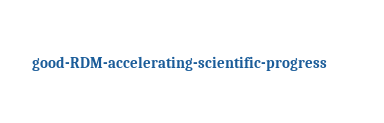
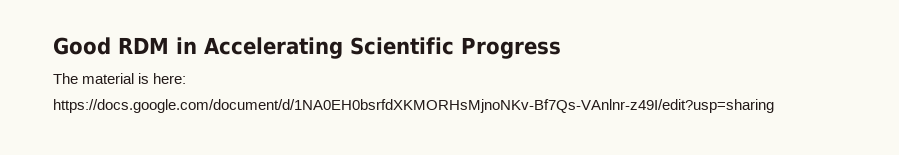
- good-RDM-accelerating-scientific-progress
+ Good RDM in Accelerating Scientific Progress
+ The material is here: https://docs.google.com/document/d/1NA0EH0bsrfdXKMORHsMjnoNKv-Bf7Qs-VAnlnr-z49I/edit?usp=sharing

